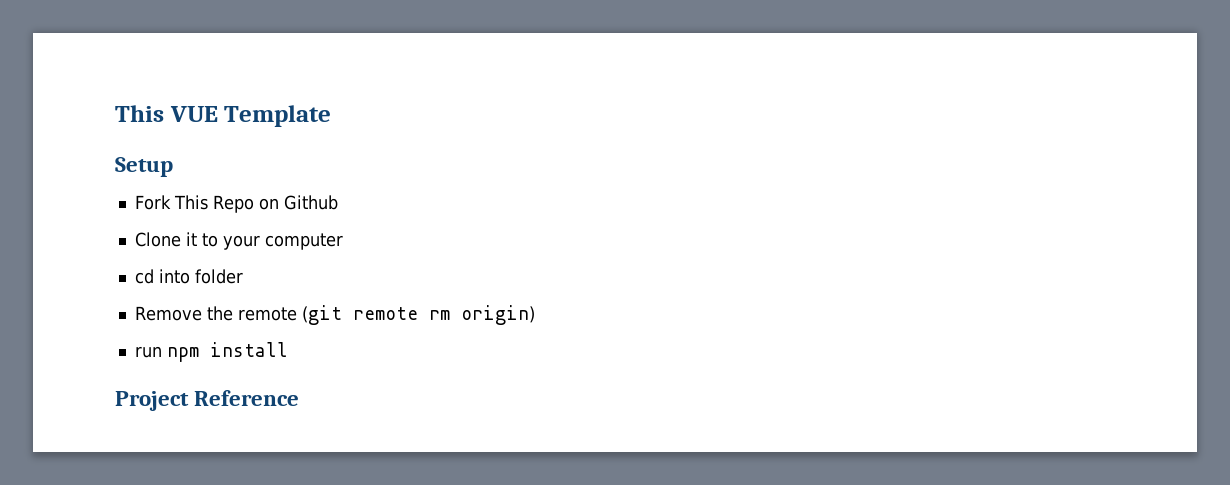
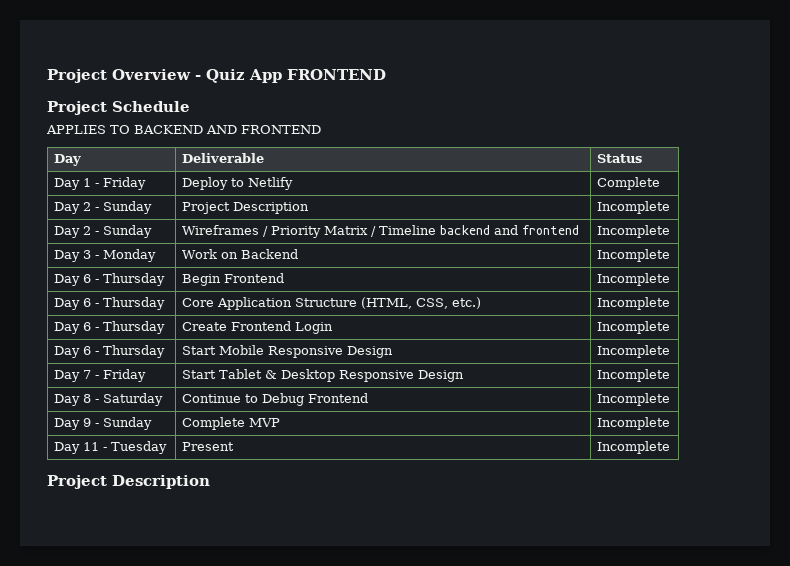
- This VUE Template
- Setup
- Fork This Repo on Github
- Clone it to your computer
- cd into folder
- Remove the remote (git remote rm origin)
- run npm install
- Project Reference
+ Project Overview - Quiz App FRONTEND
+ Project Schedule
+ APPLIES TO BACKEND AND FRONTEND
+ Day | Deliverable | Status
+ Day 1 - Friday | Deploy to Netlify | Complete
+ Day 2 - Sunday | Project Description | Incomplete
+ Day 2 - Sunday | Wireframes / Priority Matrix / Timeline backend and frontend | Incomplete
+ Day 3 - Monday | Work on Backend | Incomplete
+ Day 6 - Thursday | Begin Frontend | Incomplete
+ Day 6 - Thursday | Core Application Structure (HTML, CSS, etc.) | Incomplete
+ Day 6 - Thursday | Create Frontend Login | Incomplete
+ Day 6 - Thursday | Start Mobile Responsive Design | Incomplete
+ Day 7 - Friday | Start Tablet & Desktop Responsive Design | Incomplete
+ Day 8 - Saturday | Continue to Debug Frontend | Incomplete
+ Day 9 - Sunday | Complete MVP | Incomplete
+ Day 11 - Tuesday | Present | Incomplete
+ Project Description

